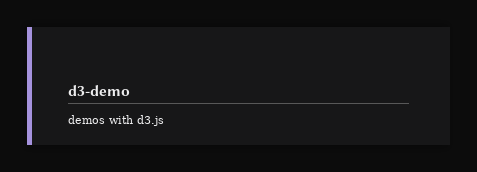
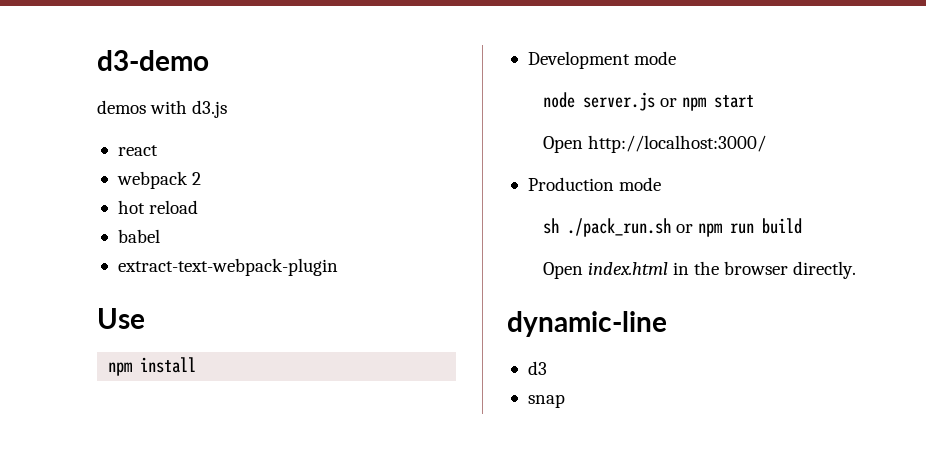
+ react
+ webpack 2
+ hot reload
+ babel
+ extract-text-webpack-plugin
+ Use
+ npm install
+ Development mode
+ node server.js or npm start
+ Open http://localhost:3000/
+ Production mode
+ sh ./pack_run.sh or npm run build
+ Open index.html in the browser directly.
+ dynamic-line
+ d3
+ snap

